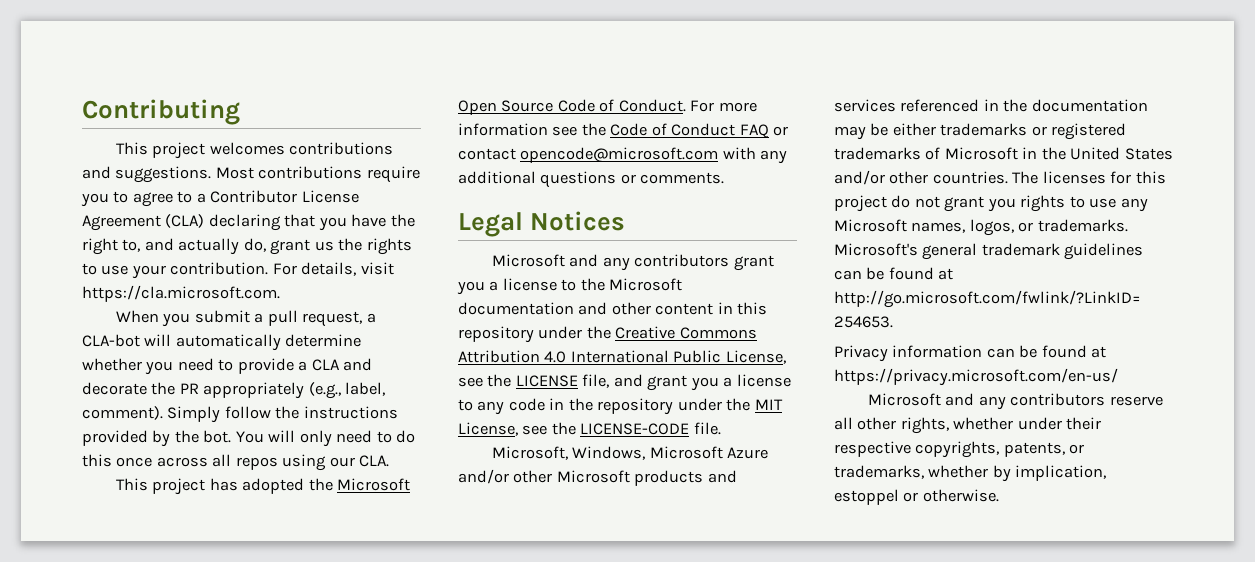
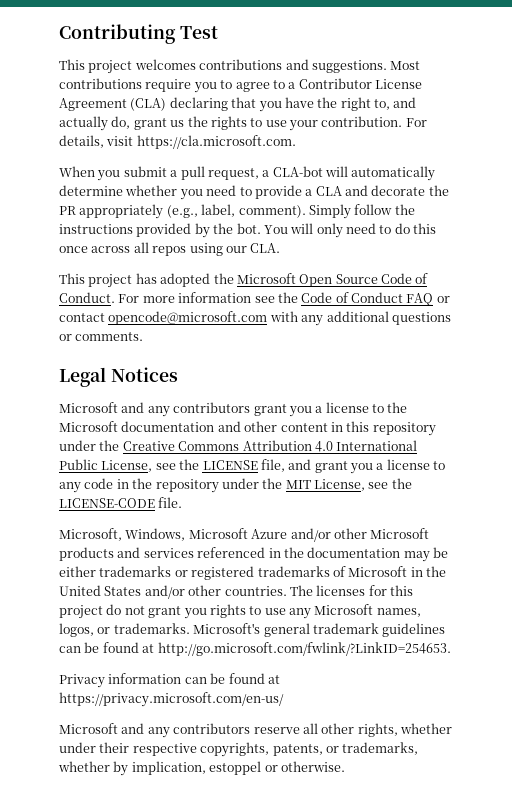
- Contributing
+ Contributing Test

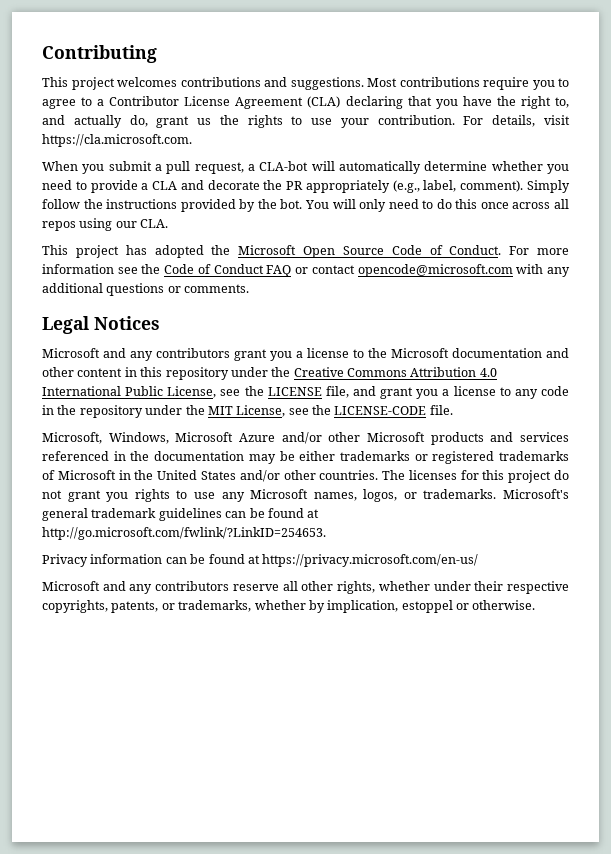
- Contributing Test
+ Contributing

